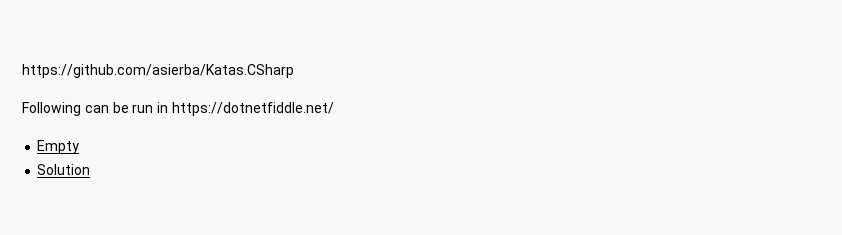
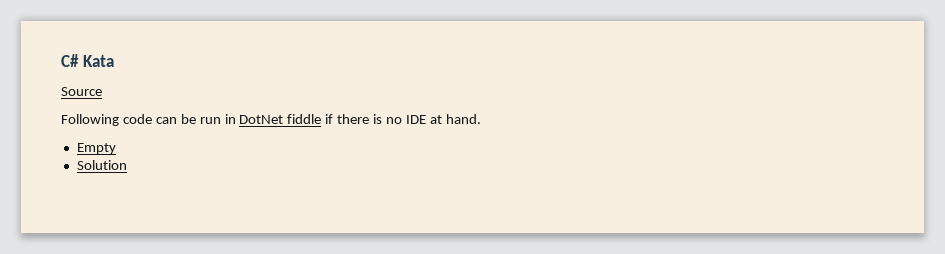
- https://github.com/asierba/Katas.CSharp
+ C# Kata
+ Source
- Following can be run in https://dotnetfiddle.net/
+ Following code can be run in DotNet fiddle if there is no IDE at hand.

